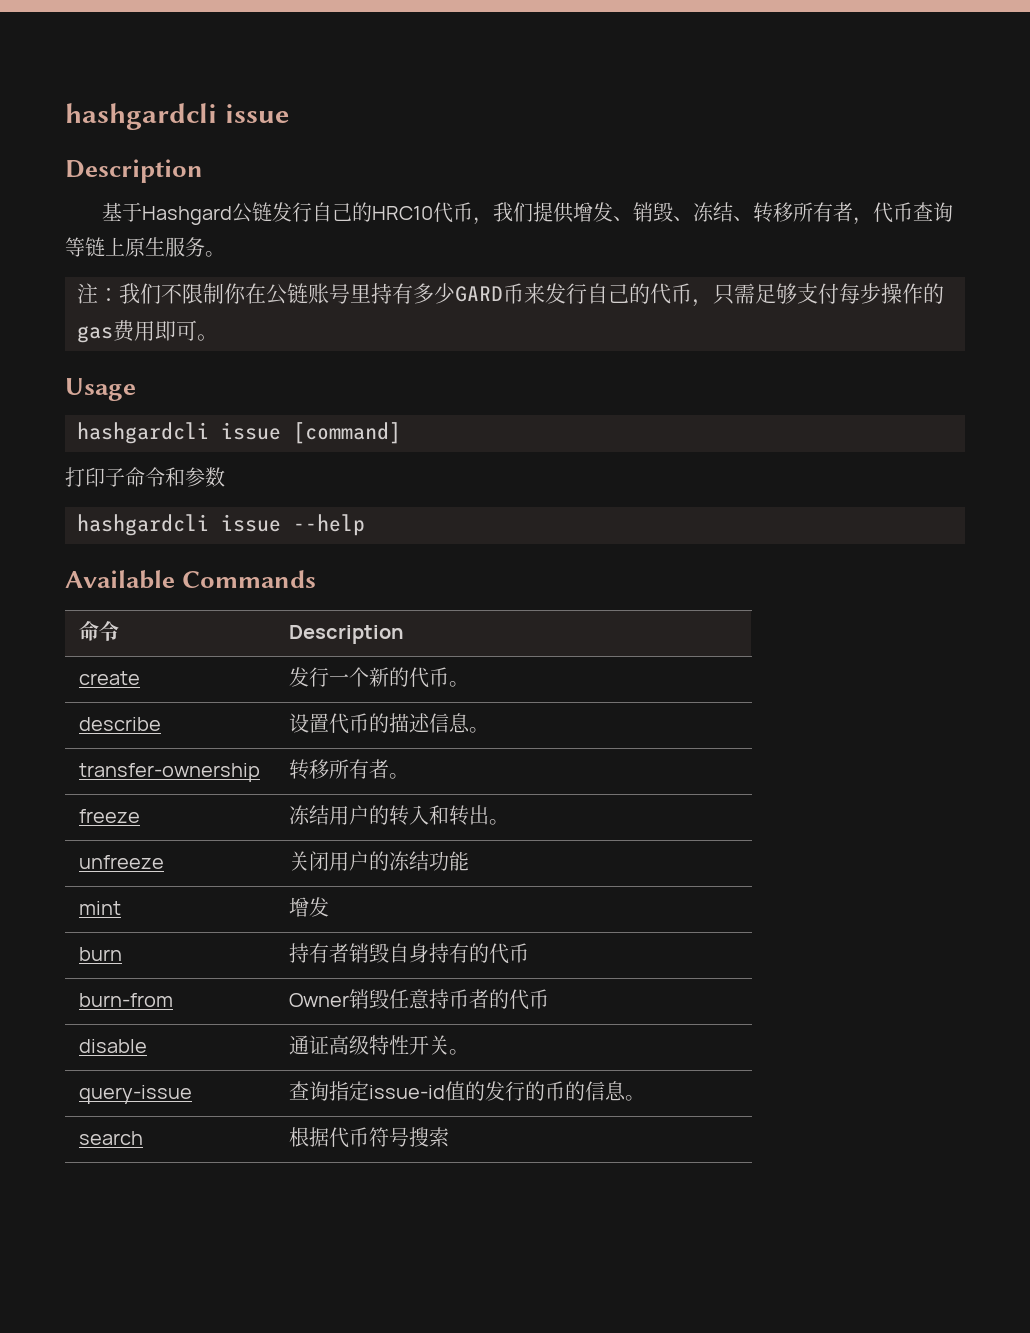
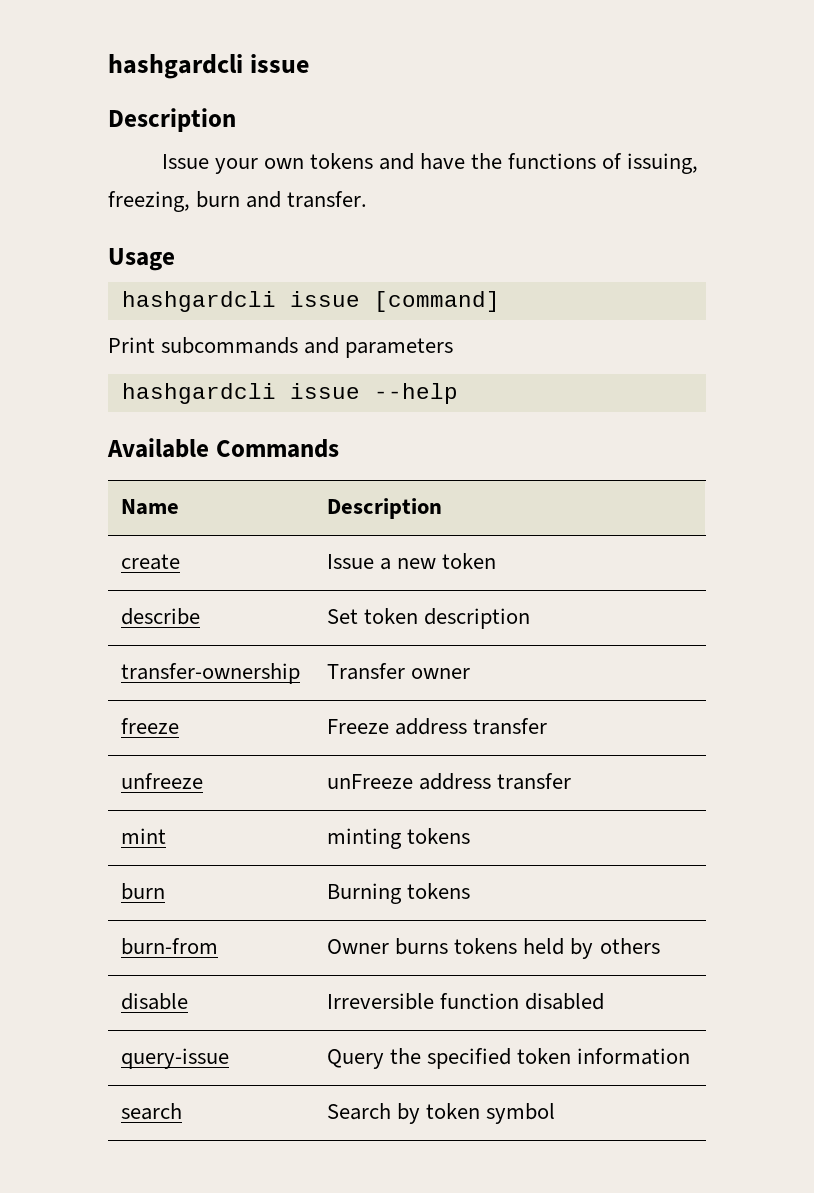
- 基于Hashgard公链发行自己的HRC10代币，我们提供增发、销毁、冻结、转移所有者，代币查询等链上原生服务。
- 注：我们不限制你在公链账号里持有多少GARD币来发行自己的代币，只需足够支付每步操作的gas费用即可。
+ Issue your own tokens and have the functions of issuing, freezing, burn and transfer.
- 打印子命令和参数
+ Print subcommands and parameters
- 命令 | Description
+ Name | Description
- create | 发行一个新的代币。
- describe | 设置代币的描述信息。
- transfer-ownership | 转移所有者。
- freeze | 冻结用户的转入和转出。
- unfreeze | 关闭用户的冻结功能
+ create | Issue a new token
+ describe | Set token description
+ transfer-ownership | Transfer owner
+ freeze | Freeze address transfer
+ unfreeze | unFreeze address transfer
- mint | 增发
+ mint | minting tokens
- burn | 持有者销毁自身持有的代币
- burn-from | Owner销毁任意持币者的代币
- disable | 通证高级特性开关。
- query-issue | 查询指定issue-id值的发行的币的信息。
- search | 根据代币符号搜索
+ burn | Burning tokens
+ burn-from | Owner burns tokens held by others
+ disable | Irreversible function disabled
+ query-issue | Query the specified token information
+ search | Search by token symbol

